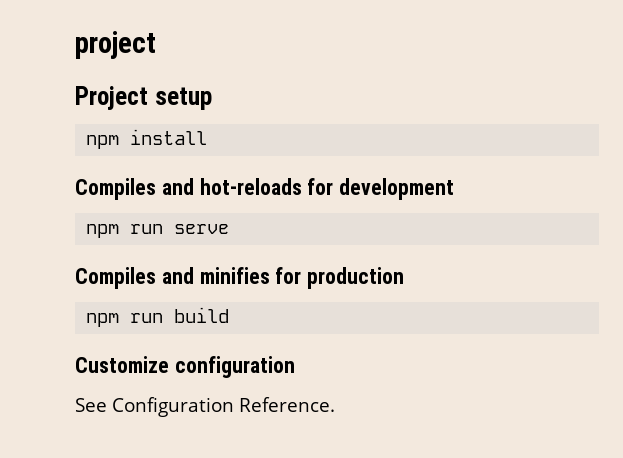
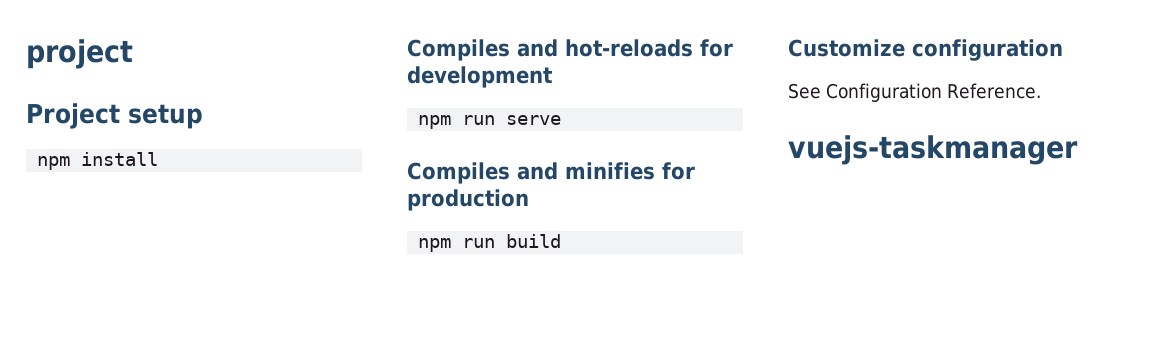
+ vuejs-taskmanager

